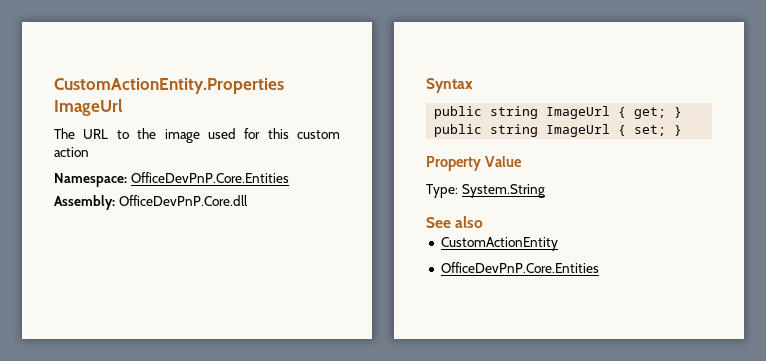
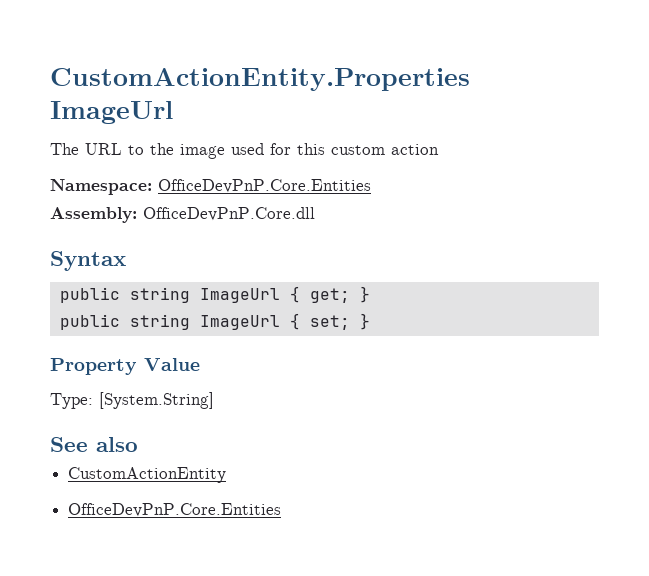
- Type: System.String
+ Type: [System.String]

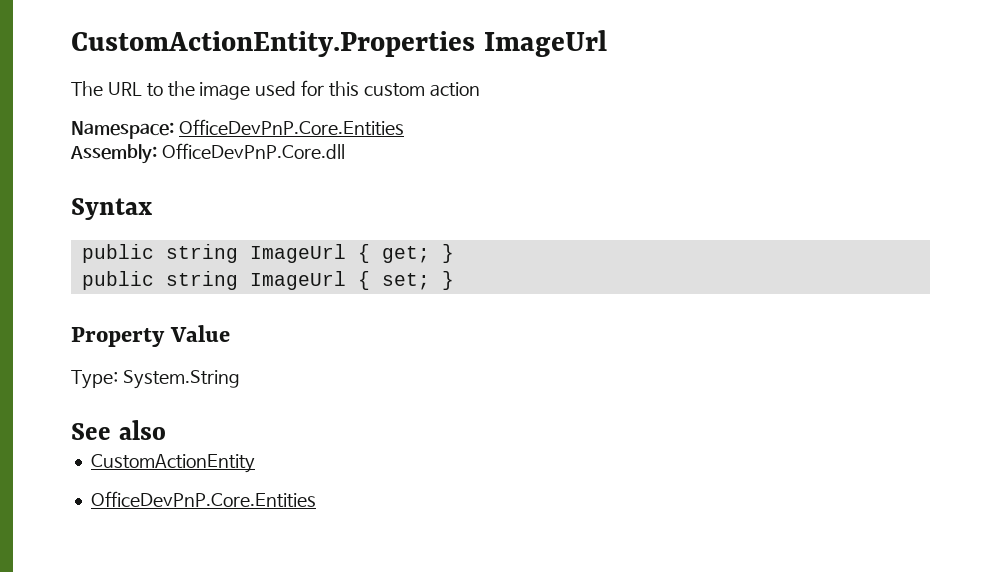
- Type: [System.String]
+ Type: System.String

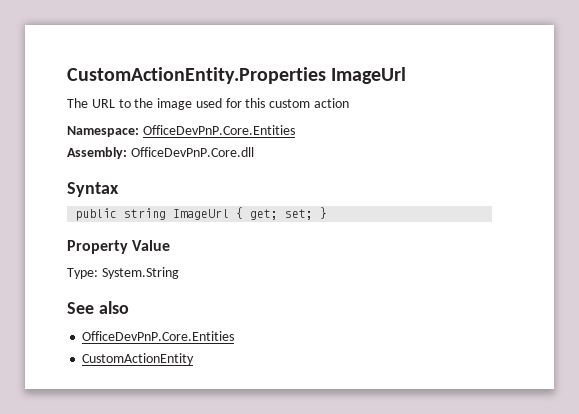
- public string ImageUrl { get; }
- public string ImageUrl { set; }
+ public string ImageUrl { get; set; }
  See also
+ OfficeDevPnP.Core.Entities
  CustomActionEntity
- OfficeDevPnP.Core.Entities

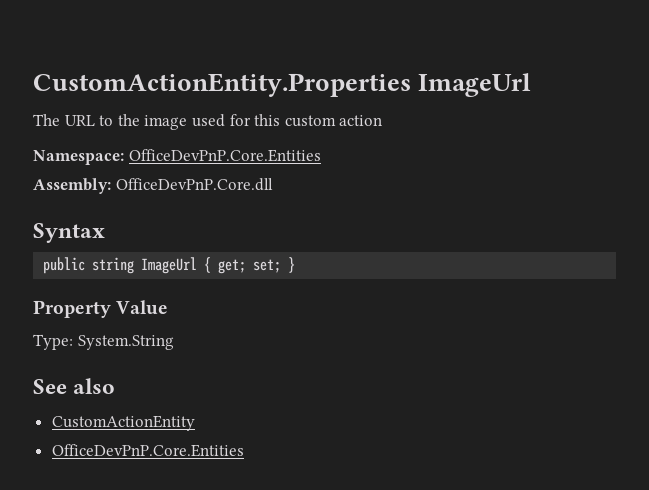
  See also
+ CustomActionEntity
  OfficeDevPnP.Core.Entities
- CustomActionEntity

